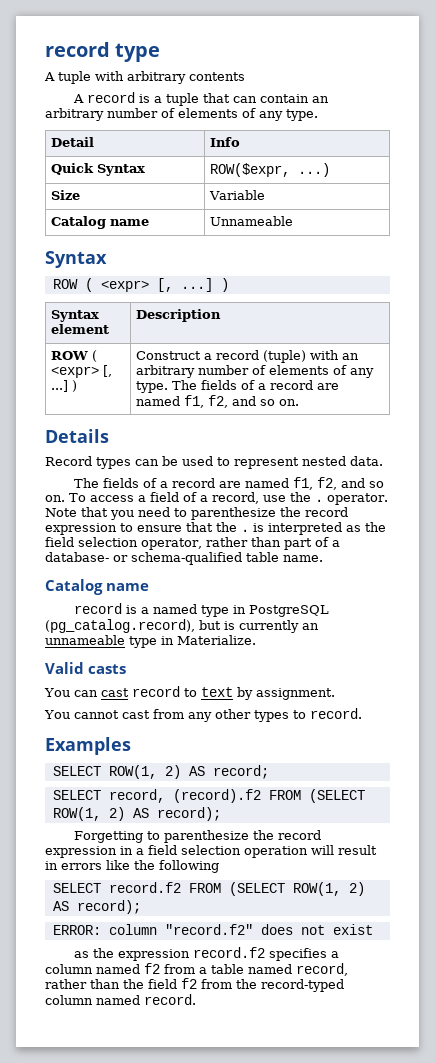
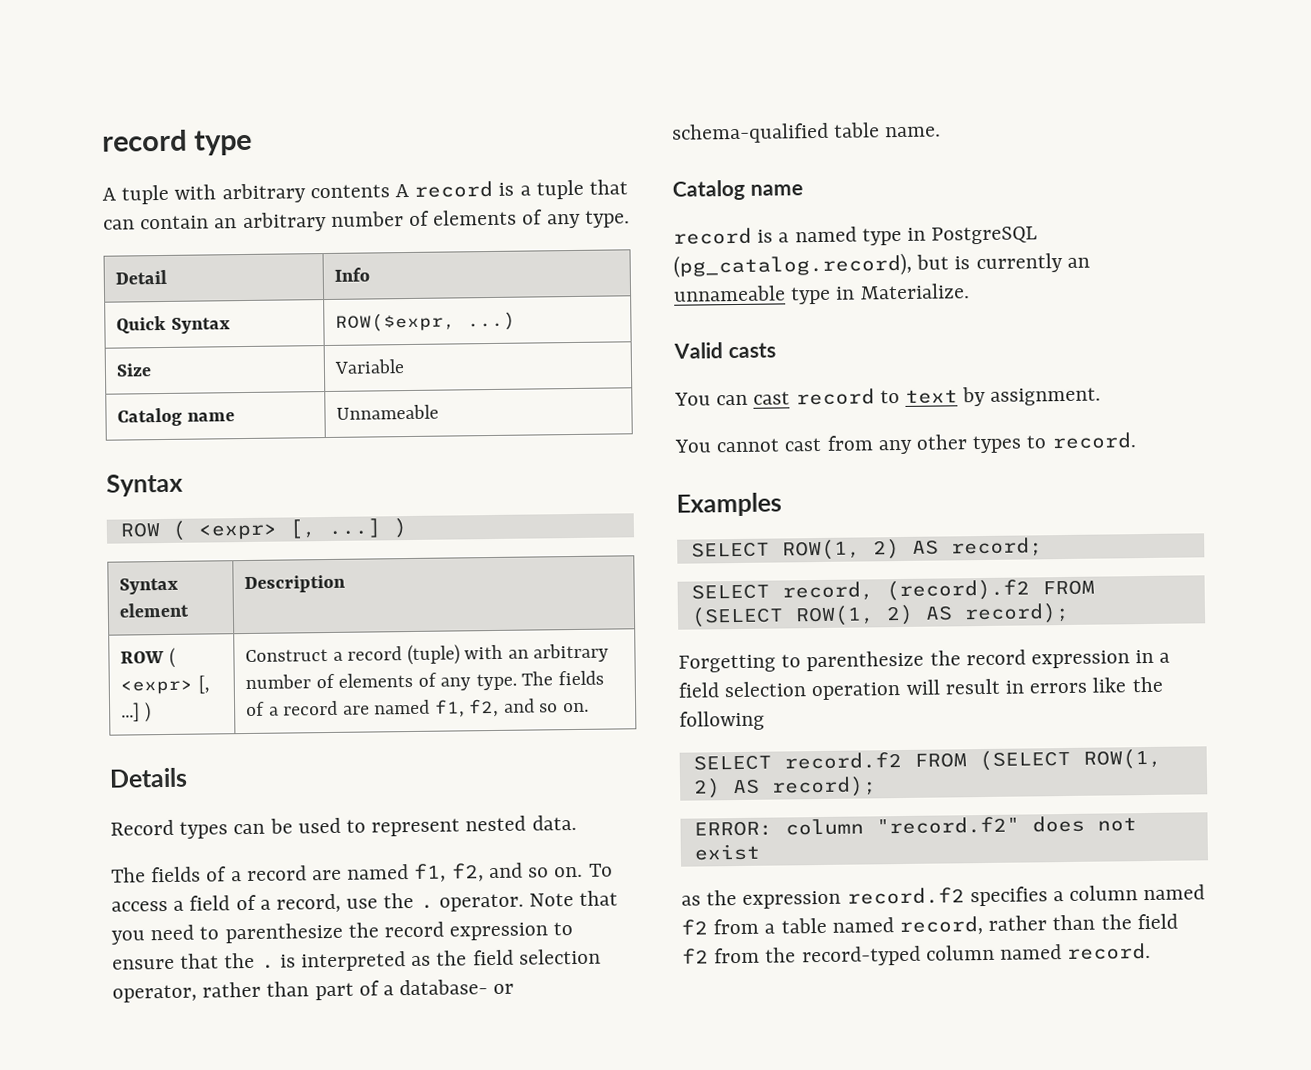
- A tuple with arbitrary contents
- A record is a tuple that can contain an arbitrary number of elements of any type.
+ A tuple with arbitrary contents A record is a tuple that can contain an arbitrary number of elements of any type.

